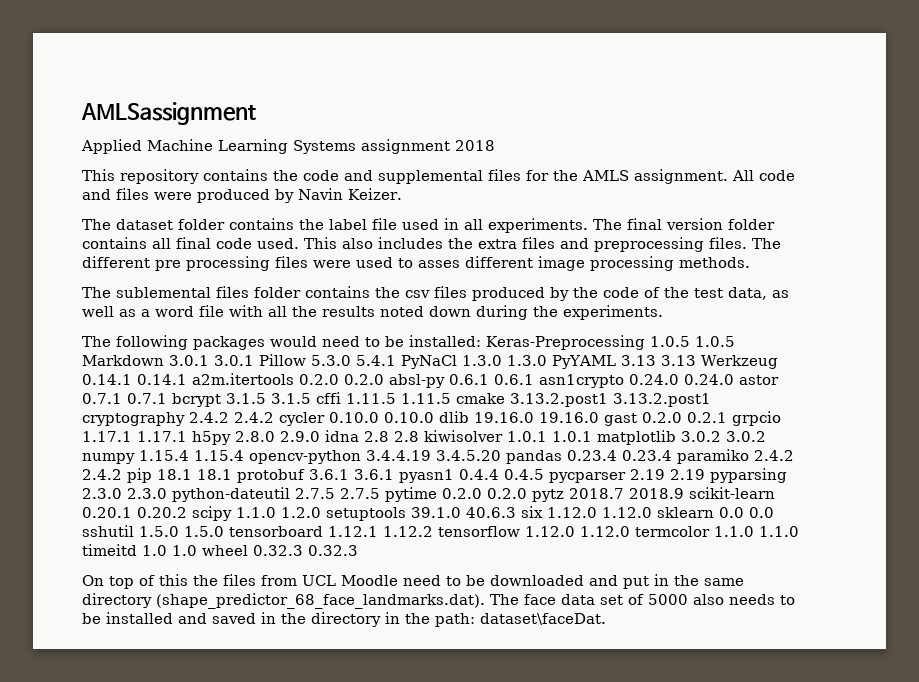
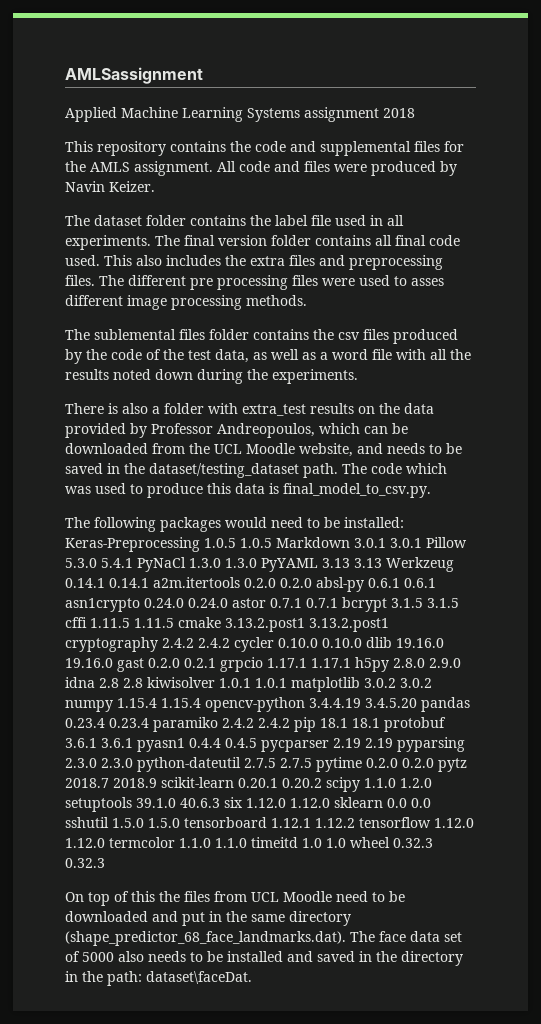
+ There is also a folder with extra_test results on the data provided by Professor Andreopoulos, which can be downloaded from the UCL Moodle website, and needs to be saved in the dataset/testing_dataset path. The code which was used to produce this data is final_model_to_csv.py.

